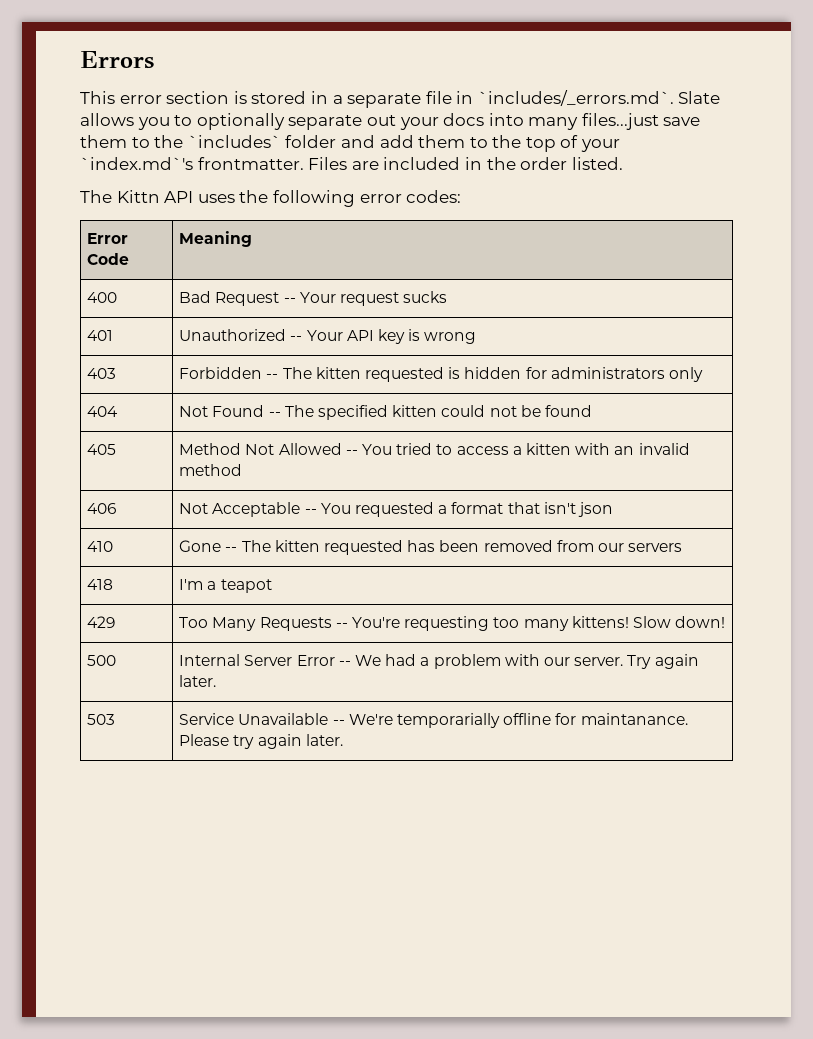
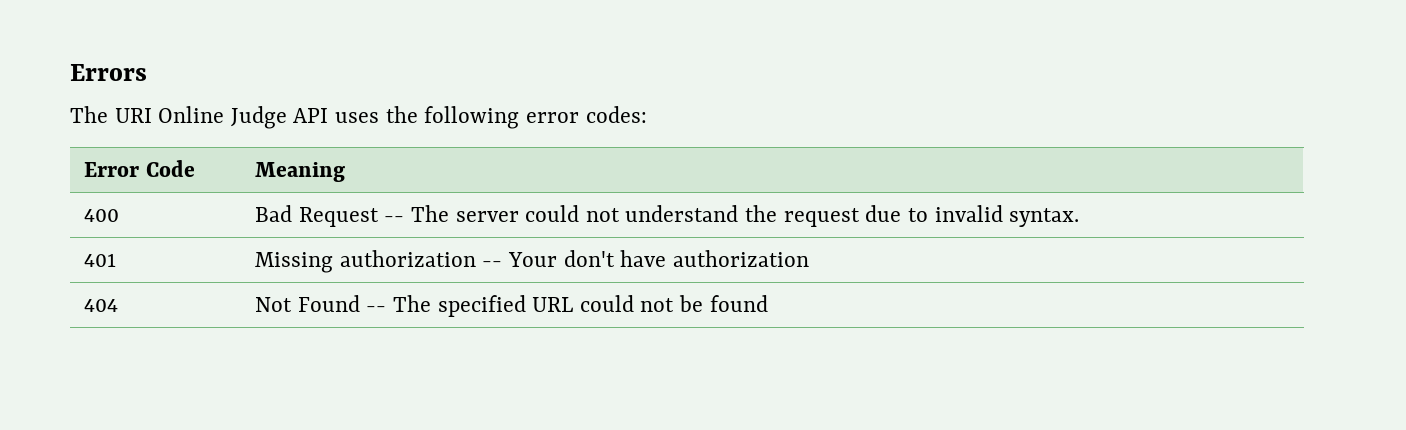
- This error section is stored in a separate file in `includes/_errors.md`. Slate allows you to optionally separate out your docs into many files...just save them to the `includes` folder and add them to the top of your `index.md`'s frontmatter. Files are included in the order listed.
- The Kittn API uses the following error codes:
+ The URI Online Judge API uses the following error codes:
- 400 | Bad Request -- Your request sucks
- 401 | Unauthorized -- Your API key is wrong
- 403 | Forbidden -- The kitten requested is hidden for administrators only
+ 400 | Bad Request -- The server could not understand the request due to invalid syntax.
+ 401 | Missing authorization -- Your don't have authorization
- 404 | Not Found -- The specified kitten could not be found
+ 404 | Not Found -- The specified URL could not be found
- 405 | Method Not Allowed -- You tried to access a kitten with an invalid method
- 406 | Not Acceptable -- You requested a format that isn't json
- 410 | Gone -- The kitten requested has been removed from our servers
- 418 | I'm a teapot
- 429 | Too Many Requests -- You're requesting too many kittens! Slow down!
- 500 | Internal Server Error -- We had a problem with our server. Try again later.
- 503 | Service Unavailable -- We're temporarially offline for maintanance. Please try again later.

